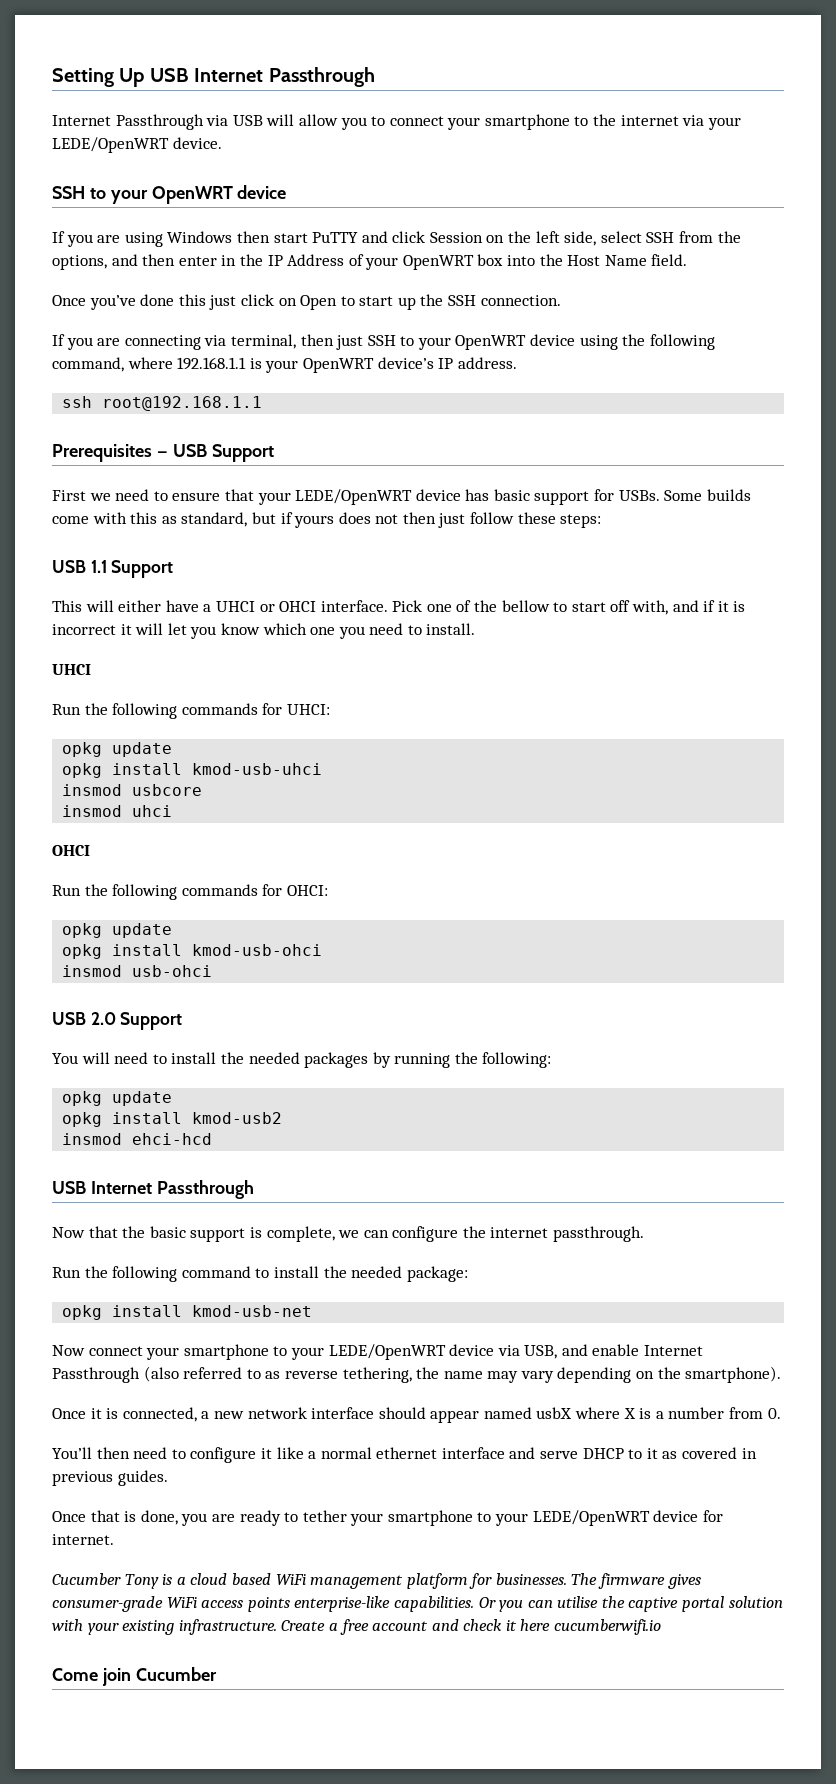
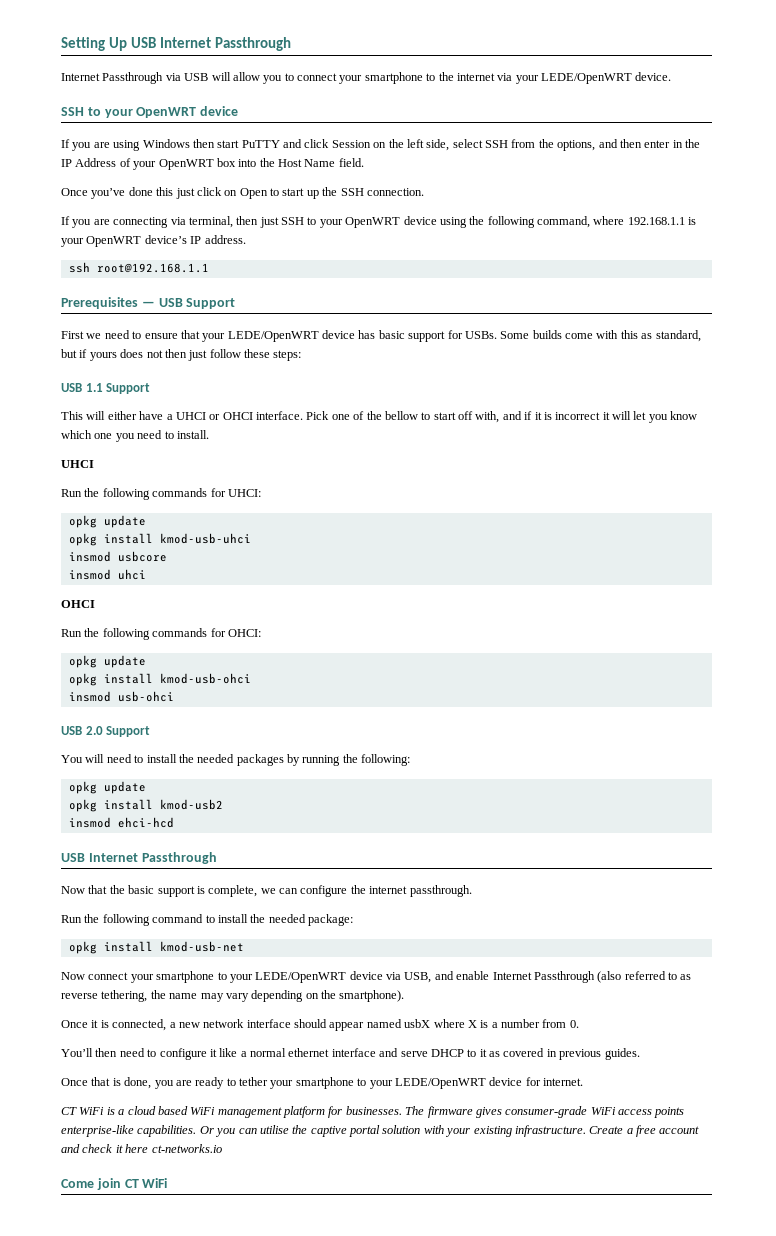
- Cucumber Tony is a cloud based WiFi management platform for businesses.
+ CT WiFi is a cloud based WiFi management platform for businesses.
- Create a free account and check it here cucumberwifi.io
+ Create a free account and check it here ct-networks.io
- Come join Cucumber
+ Come join CT WiFi

